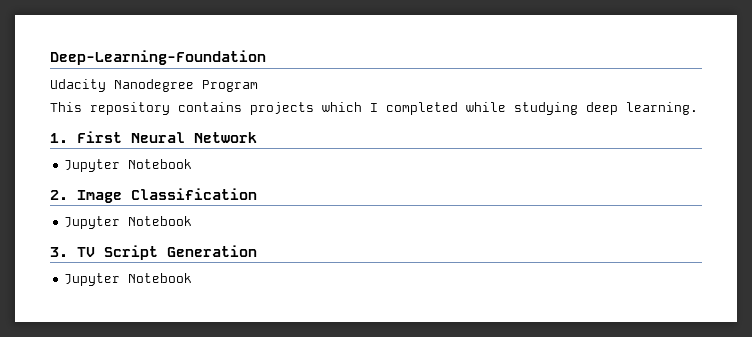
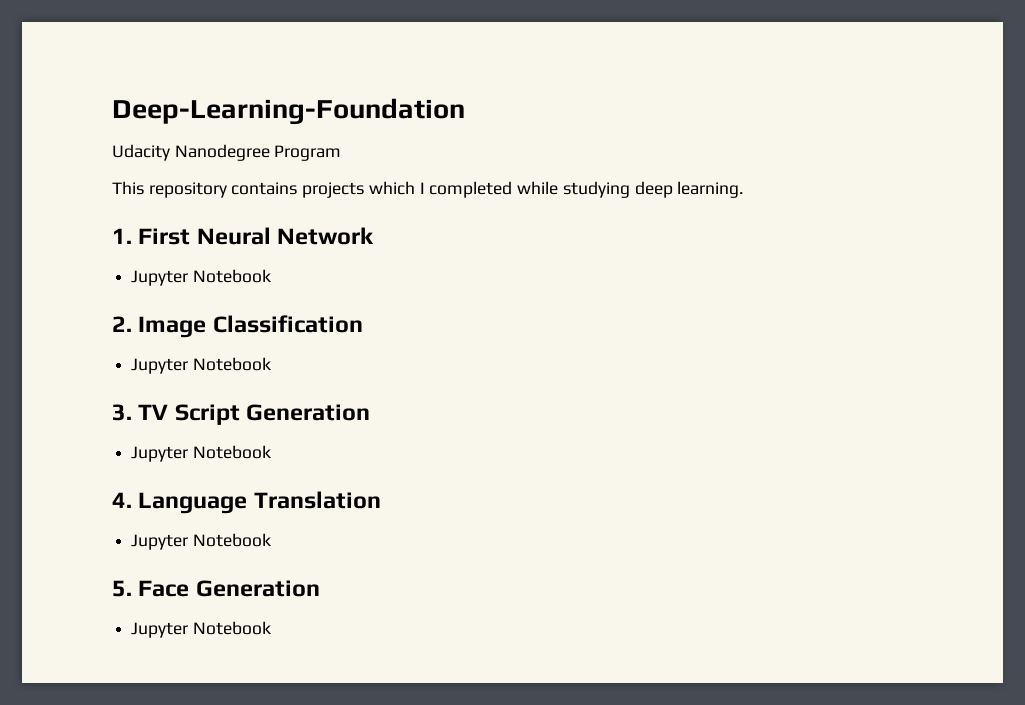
+ 4. Language Translation
+ Jupyter Notebook
+ 5. Face Generation
+ Jupyter Notebook

